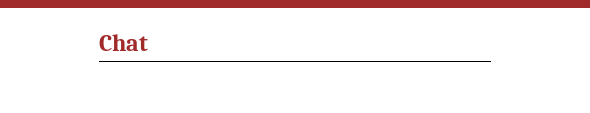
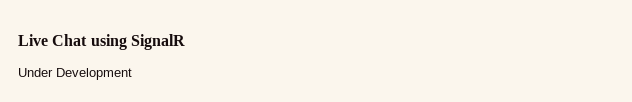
- Chat
+ Live Chat using SignalR
+ Under Development

